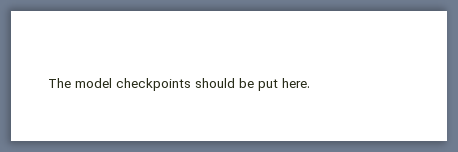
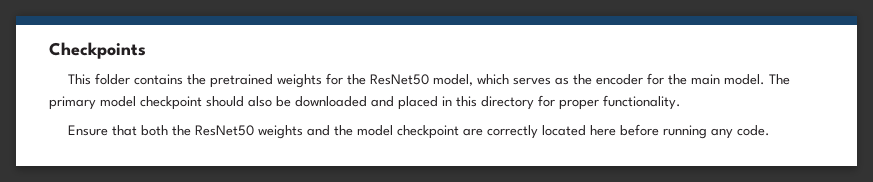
- The model checkpoints should be put here.
+ Checkpoints
+ This folder contains the pretrained weights for the ResNet50 model, which serves as the encoder for the main model. The primary model checkpoint should also be downloaded and placed in this directory for proper functionality.
+ Ensure that both the ResNet50 weights and the model checkpoint are correctly located here before running any code.

